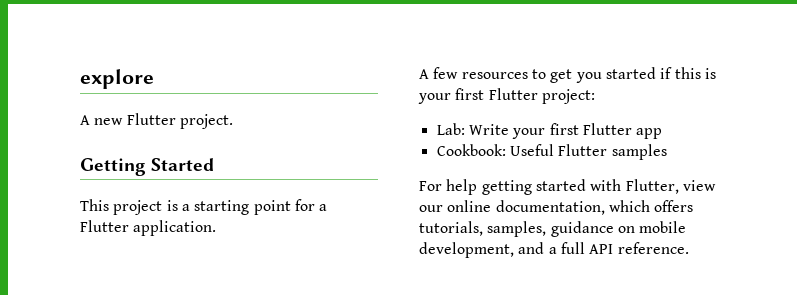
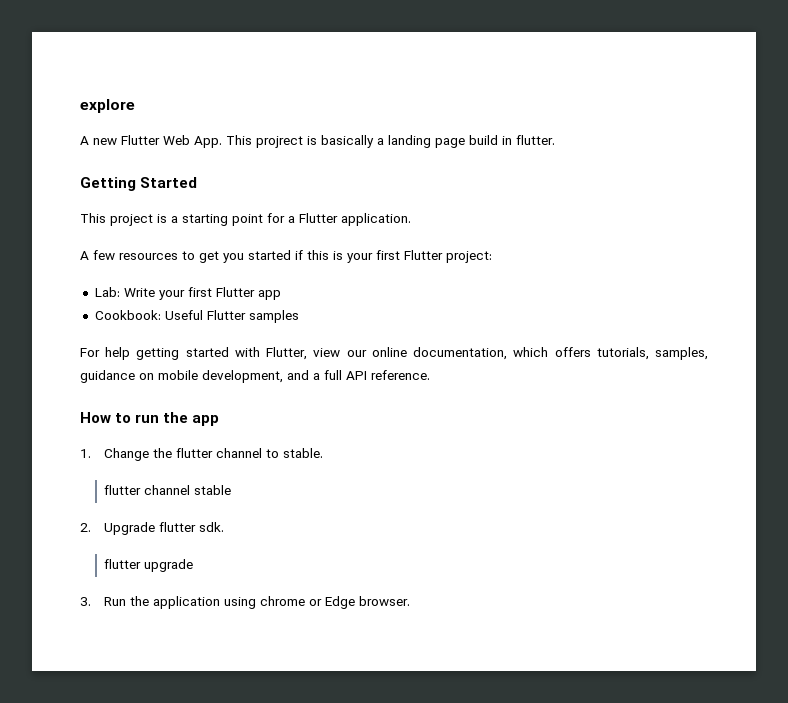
- A new Flutter project.
+ A new Flutter Web App. This projrect is basically a landing page build in flutter.
+ How to run the app
+ 1. Change the flutter channel to stable.
+ flutter channel stable
+ 2. Upgrade flutter sdk.
+ flutter upgrade
+ 3. Run the application using chrome or Edge browser.

